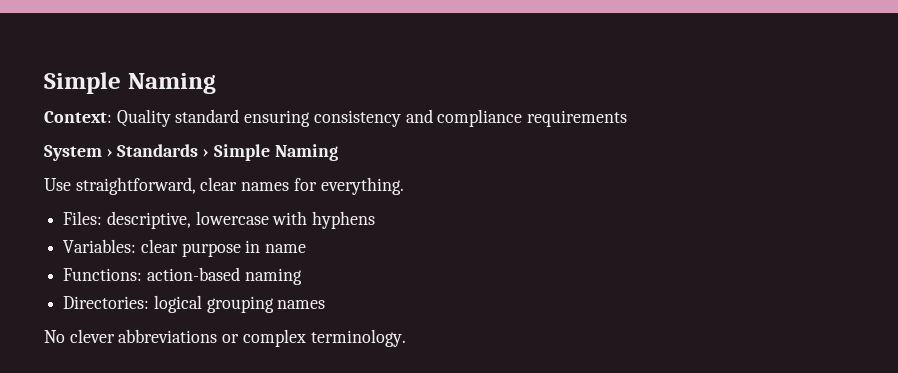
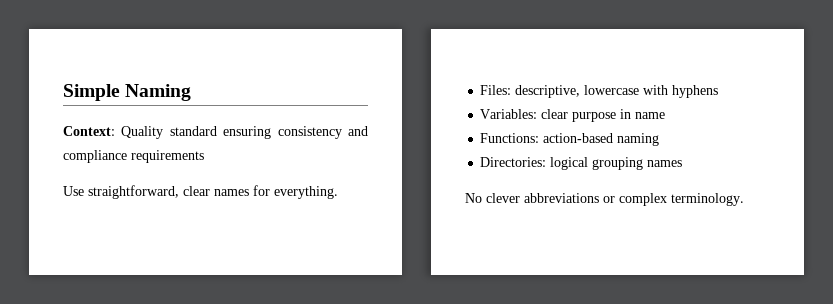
- System › Standards › Simple Naming

